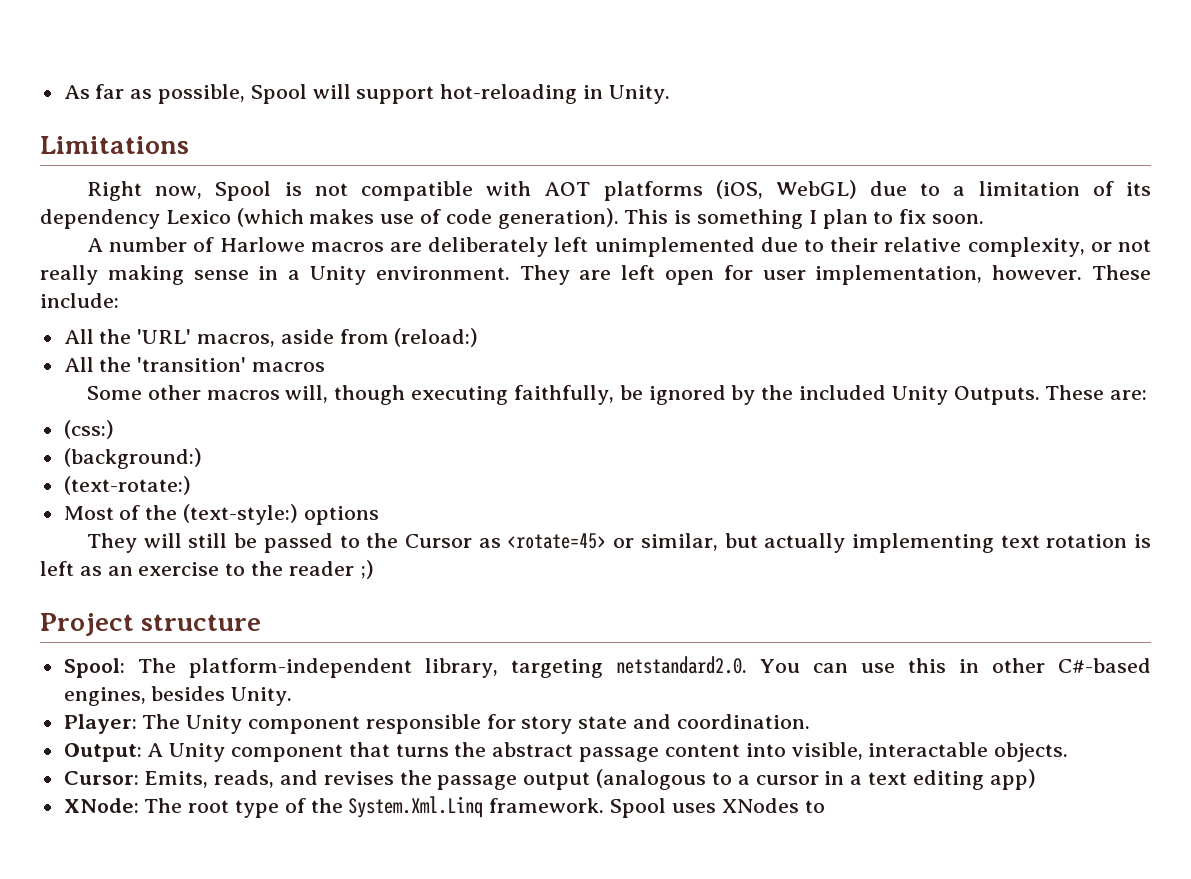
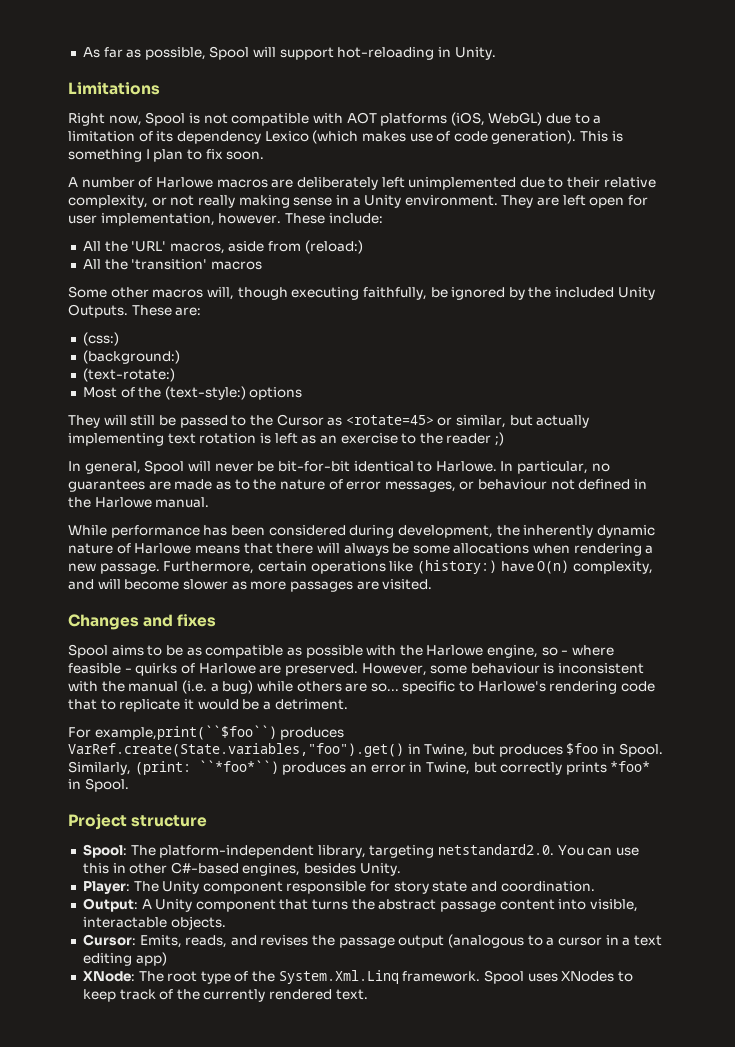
+ In general, Spool will never be bit-for-bit identical to Harlowe. In particular, no guarantees are made as to the nature of error messages, or behaviour not defined in the Harlowe manual.
+ While performance has been considered during development, the inherently dynamic nature of Harlowe means that there will always be some allocations when rendering a new passage. Furthermore, certain operations like (history:) have O(n) complexity, and will become slower as more passages are visited.
+ Changes and fixes
+ Spool aims to be as compatible as possible with the Harlowe engine, so - where feasible - quirks of Harlowe are preserved. However, some behaviour is inconsistent with the manual (i.e. a bug) while others are so... specific to Harlowe's rendering code that to replicate it would be a detriment.
+ For example,print(``$foo``) produces VarRef.create(State.variables,"foo").get() in Twine, but produces $foo in Spool. Similarly, (print: ``*foo*``) produces an error in Twine, but correctly prints *foo* in Spool.
- Spool uses XNodes to
+ Spool uses XNodes to keep track of the currently rendered text.

